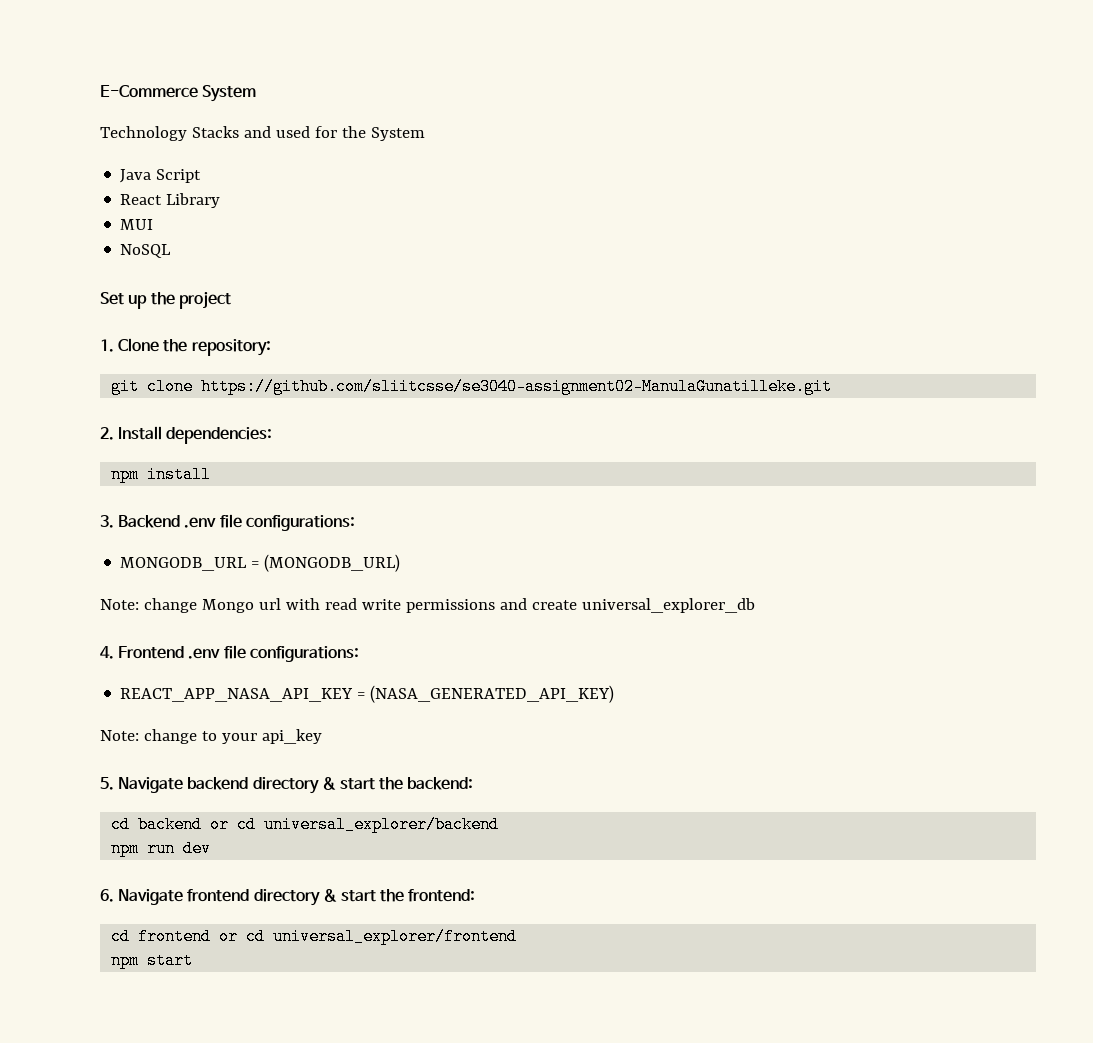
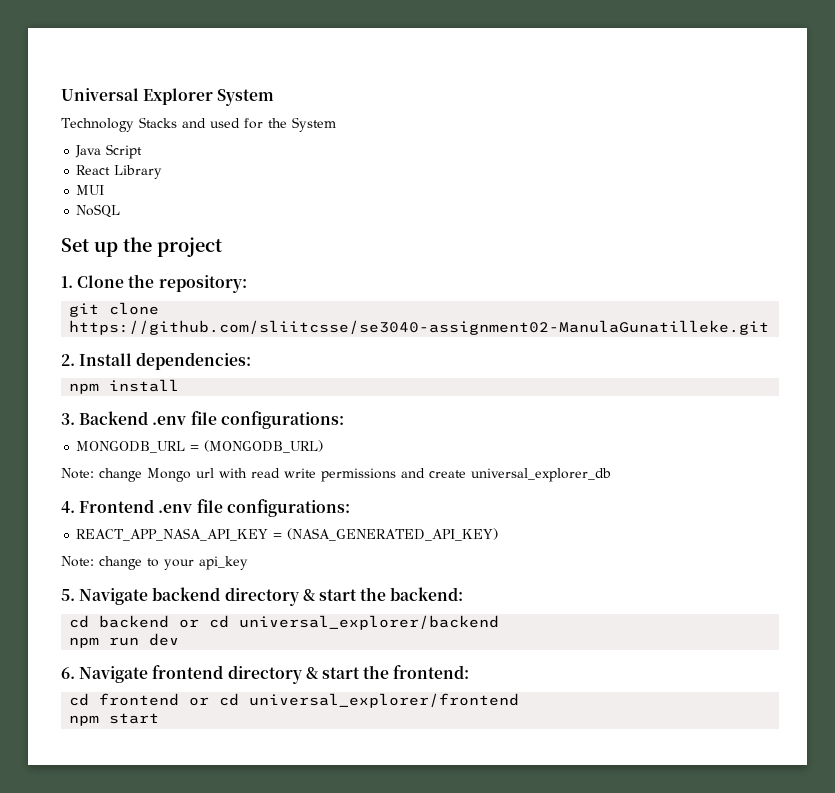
- E-Commerce System
+ Universal Explorer System

